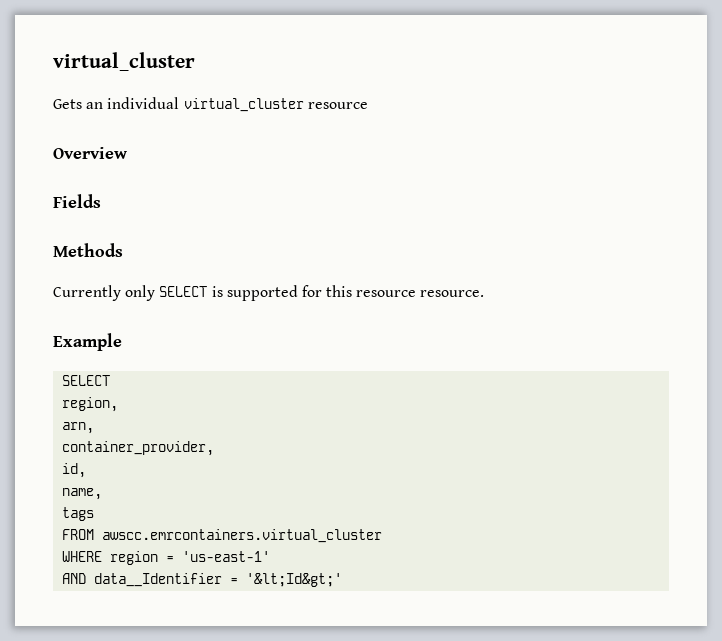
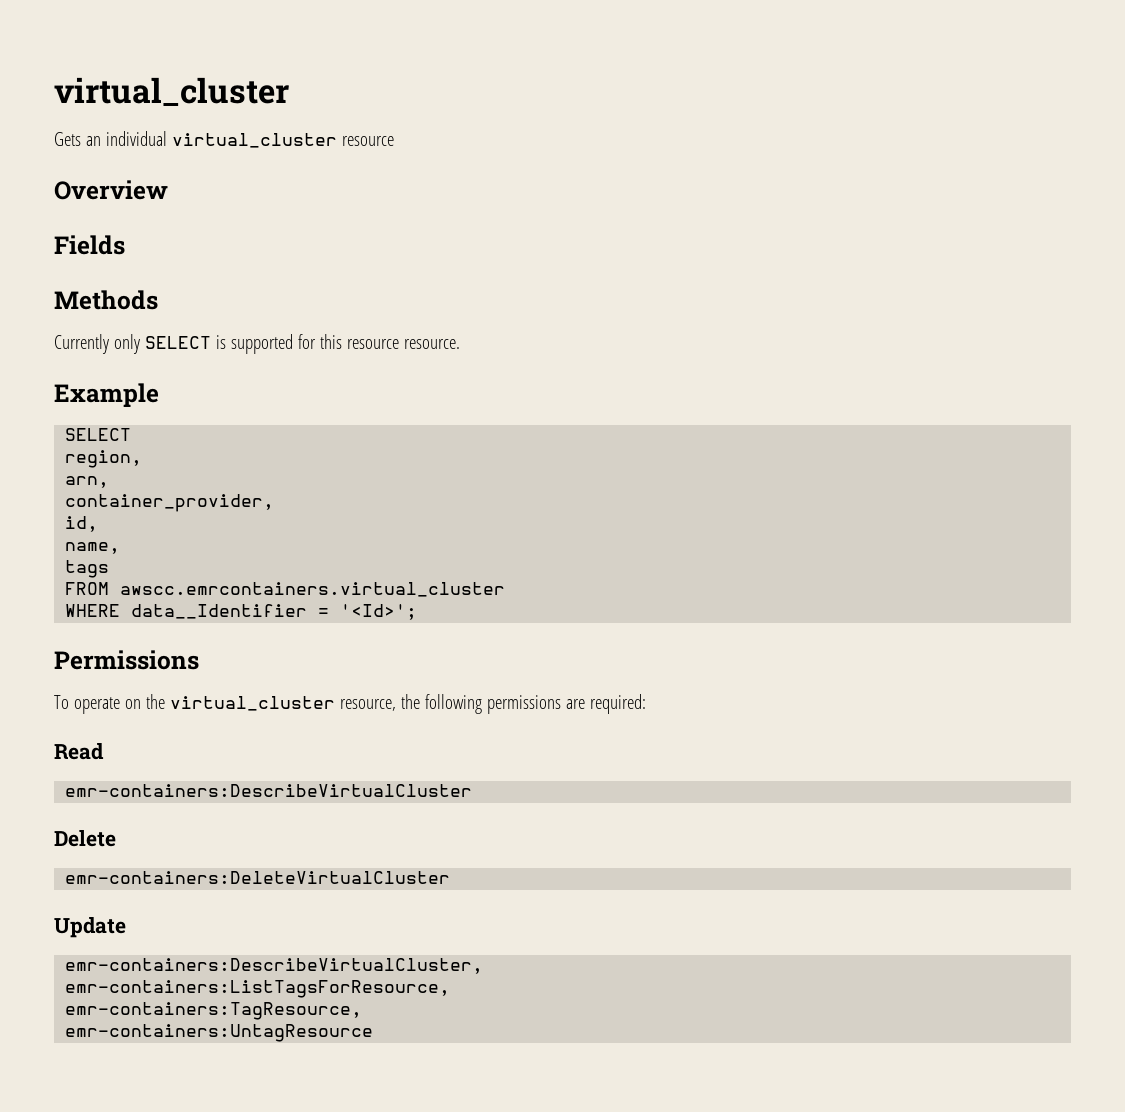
- WHERE region = 'us-east-1'
- AND data__Identifier = '&lt;Id&gt;'
+ WHERE data__Identifier = '<Id>';
+ Permissions
+ To operate on the virtual_cluster resource, the following permissions are required:
+ Read
+ emr-containers:DescribeVirtualCluster
+ Delete
+ emr-containers:DeleteVirtualCluster
+ Update
+ emr-containers:DescribeVirtualCluster,
+ emr-containers:ListTagsForResource,
+ emr-containers:TagResource,
+ emr-containers:UntagResource

